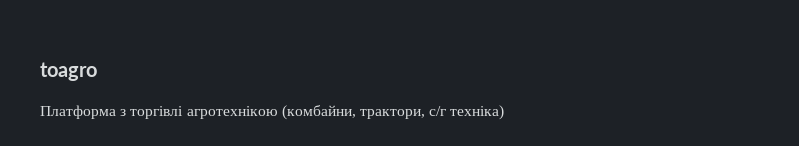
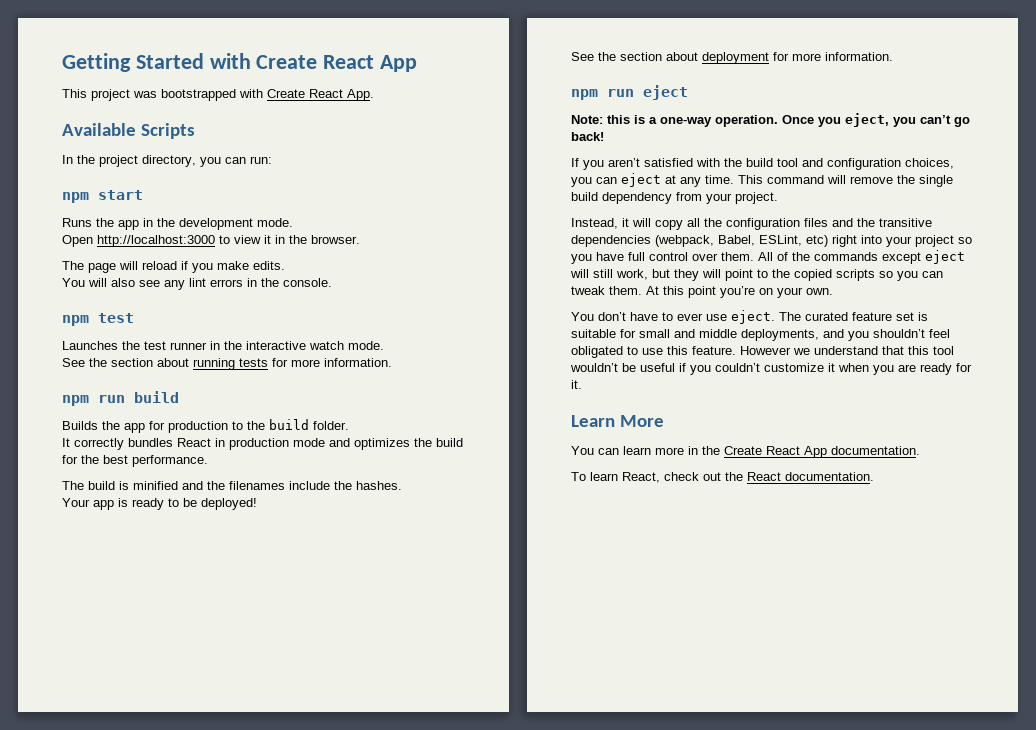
- toagro
- Платформа з торгівлі агротехнікою (комбайни, трактори, с/г техніка)
+ Getting Started with Create React App
+ This project was bootstrapped with Create React App.
+ Available Scripts
+ In the project directory, you can run:
+ npm start
+ Runs the app in the development mode.
+ Open http://localhost:3000 to view it in the browser.
+ The page will reload if you make edits.
+ You will also see any lint errors in the console.
+ npm test
+ Launches the test runner in the interactive watch mode.
+ See the section about running tests for more information.
+ npm run build
+ Builds the app for production to the build folder.
+ It correctly bundles React in production mode and optimizes the build for the best performance.
+ The build is minified and the filenames include the hashes.
+ Your app is ready to be deployed!
+ See the section about deployment for more information.
+ npm run eject
+ Note: this is a one-way operation. Once you eject, you can’t go back!
+ If you aren’t satisfied with the build tool and configuration choices, you can eject at any time. This command will remove the single build dependency from your project.
+ Instead, it will copy all the configuration files and the transitive dependencies (webpack, Babel, ESLint, etc) right into your project so you have full control over them. All of the commands except eject will still work, but they will point to the copied scripts so you can tweak them. At this point you’re on your own.
+ You don’t have to ever use eject. The curated feature set is suitable for small and middle deployments, and you shouldn’t feel obligated to use this feature. However we understand that this tool wouldn’t be useful if you couldn’t customize it when you are ready for it.
+ Learn More
+ You can learn more in the Create React App documentation.
+ To learn React, check out the React documentation.

